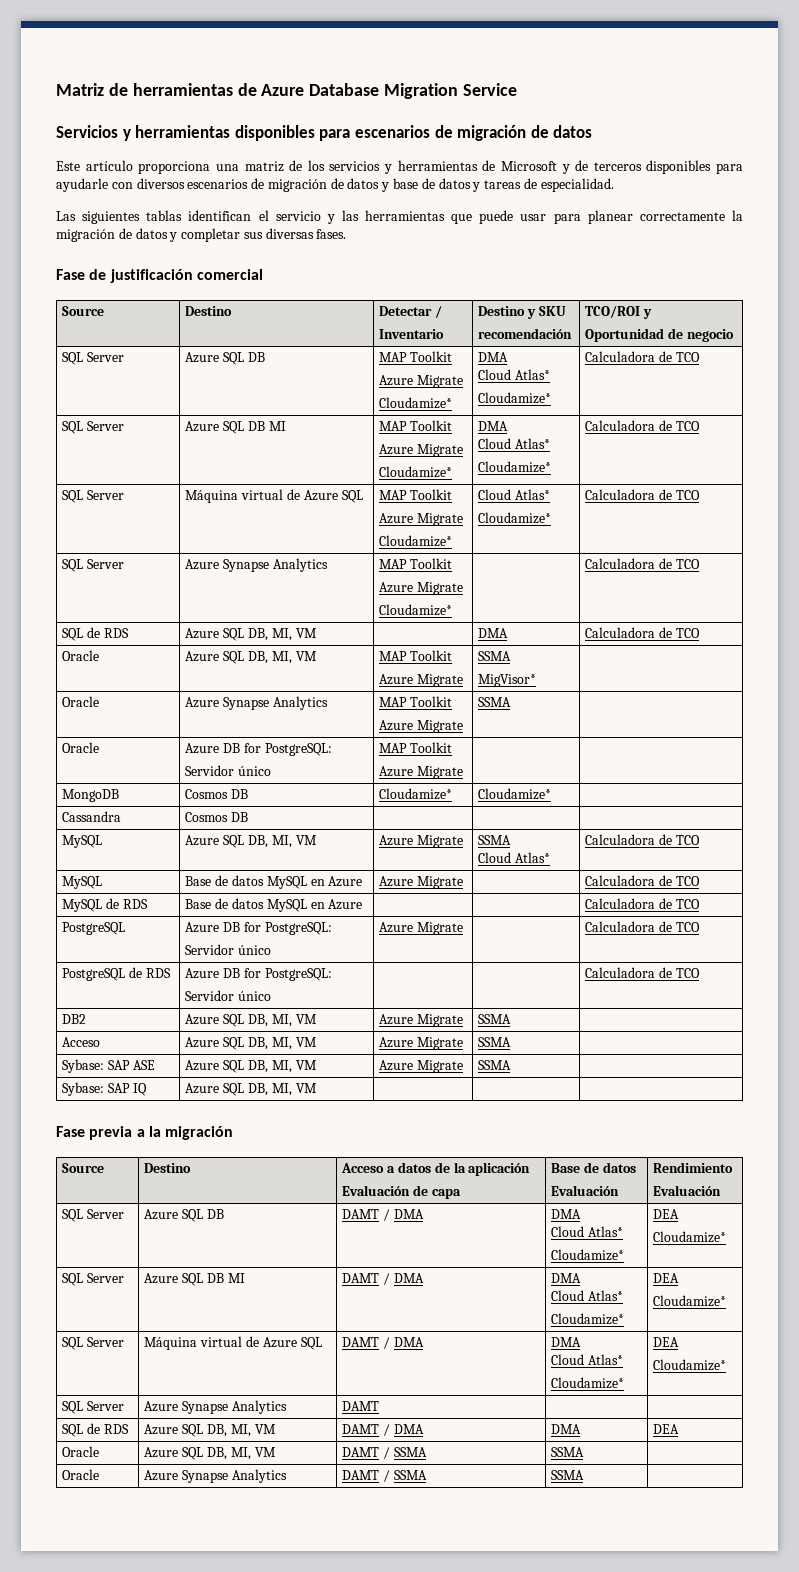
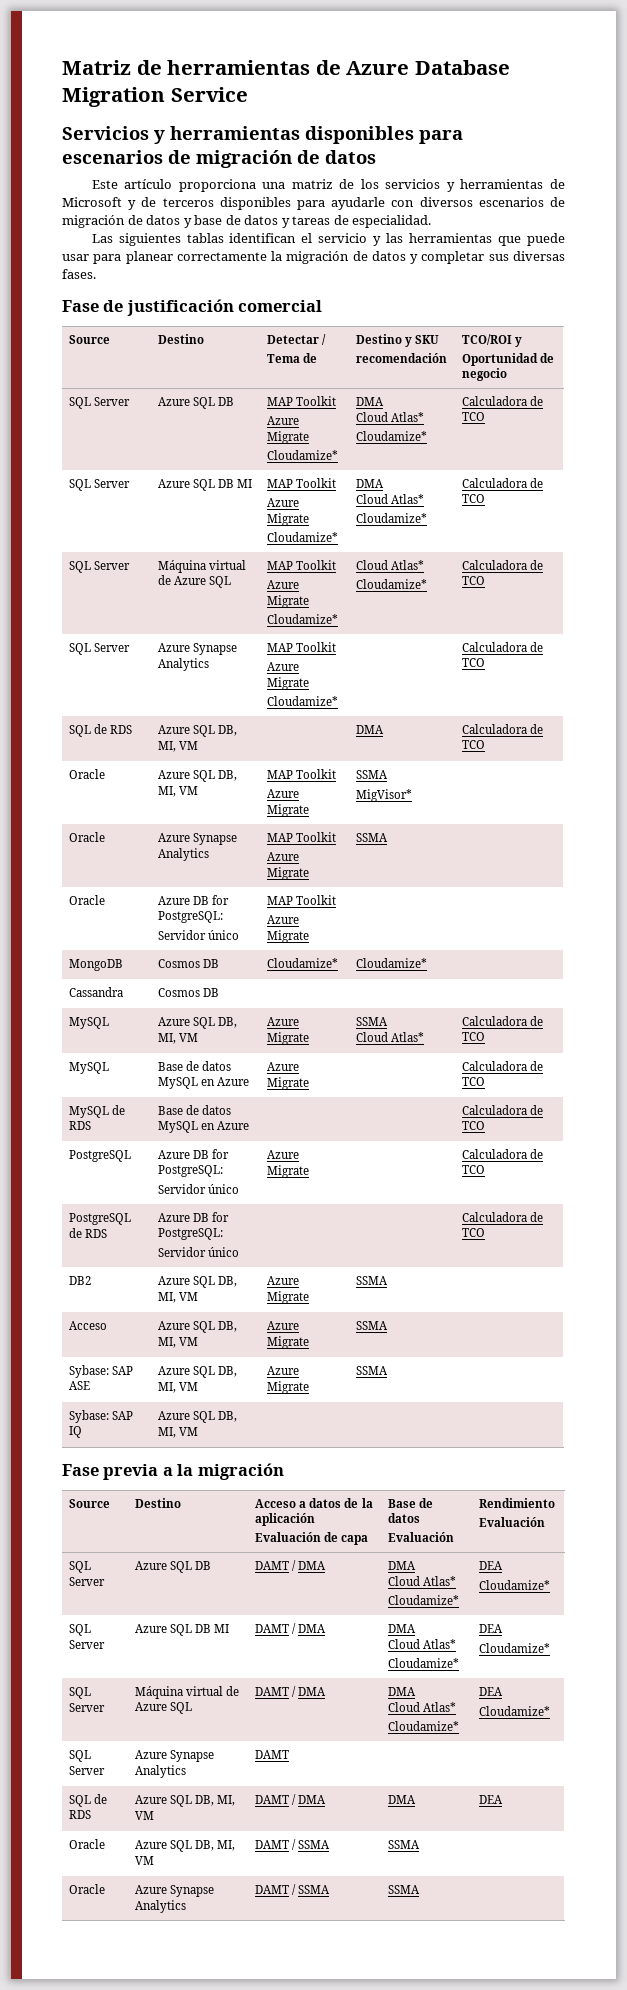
  Source | Destino | Detectar /
- Inventario | Destino y SKU
+ Tema de | Destino y SKU

